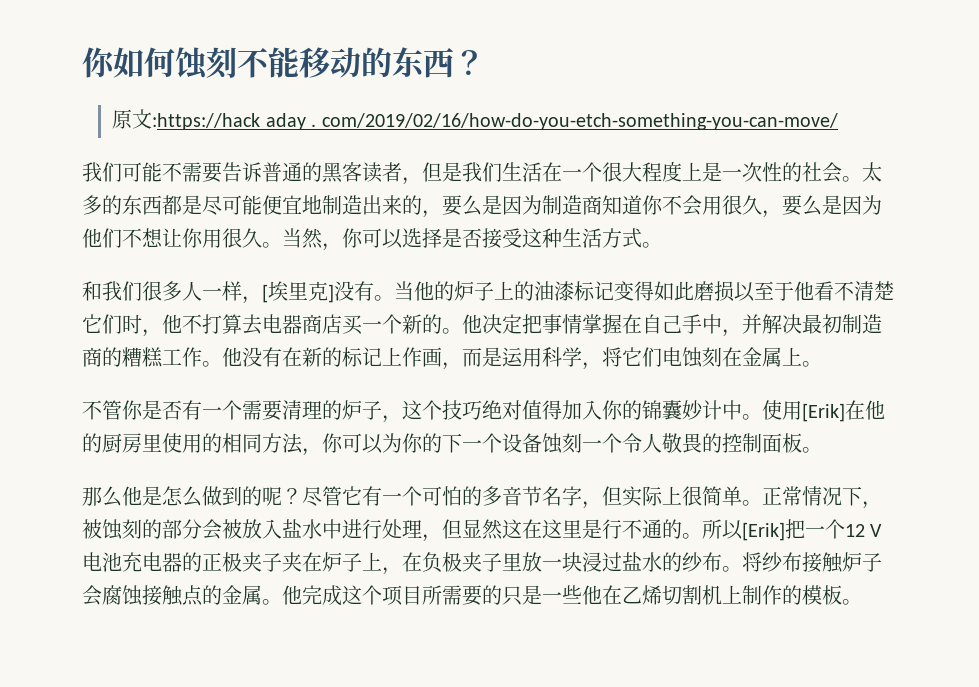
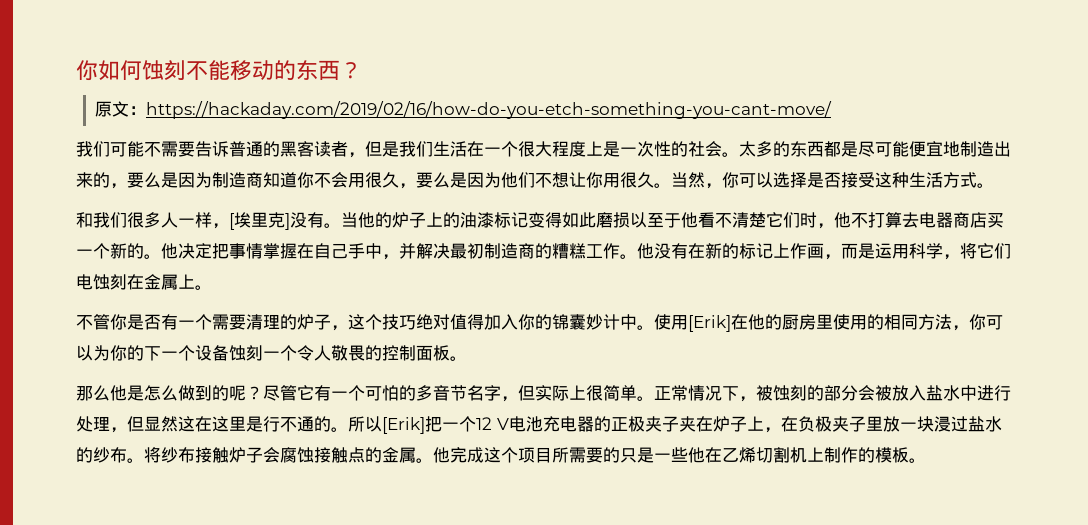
- 原文:https://hack aday . com/2019/02/16/how-do-you-etch-something-you-can-move/
+ 原文：https://hackaday.com/2019/02/16/how-do-you-etch-something-you-cant-move/

